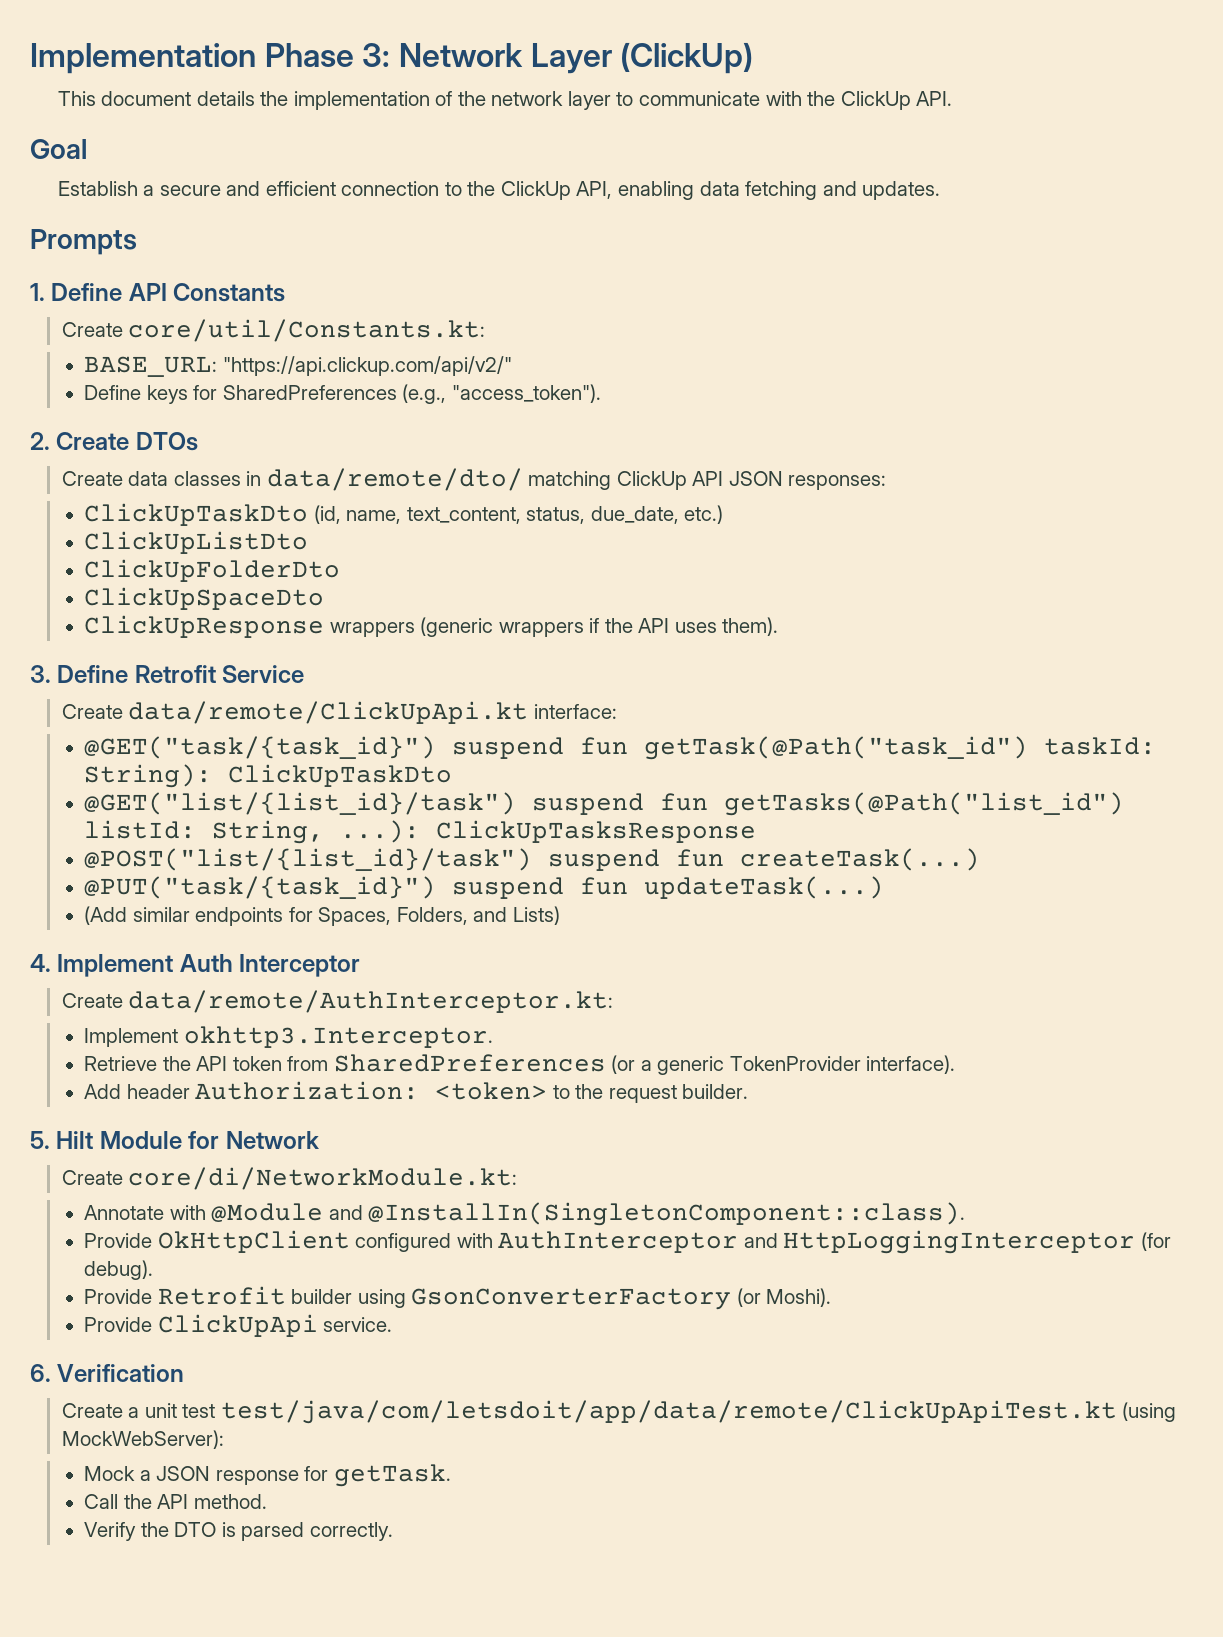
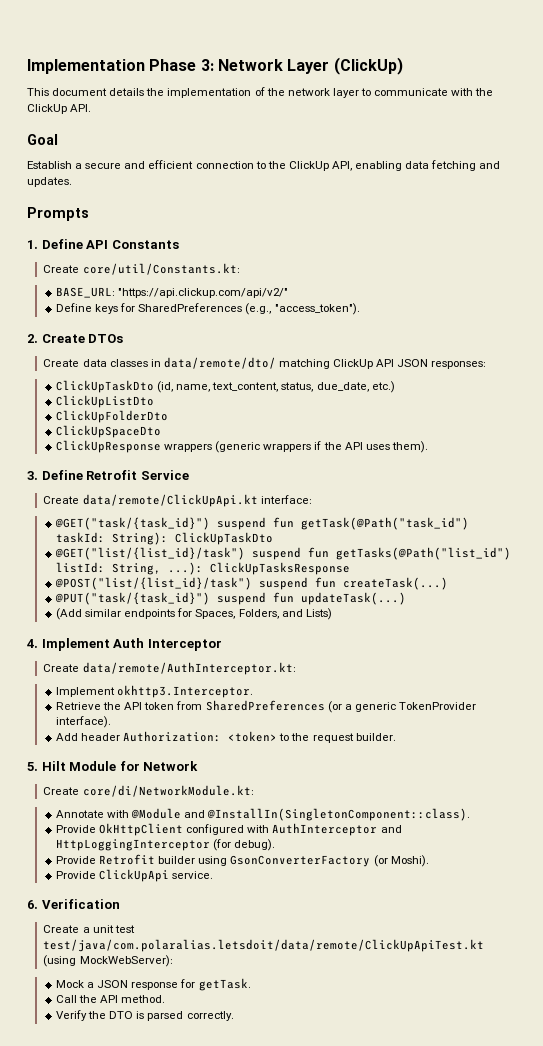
- Create a unit test test/java/com/letsdoit/app/data/remote/ClickUpApiTest.kt (using MockWebServer):
+ Create a unit test test/java/com.polaralias.letsdoit/data/remote/ClickUpApiTest.kt (using MockWebServer):

